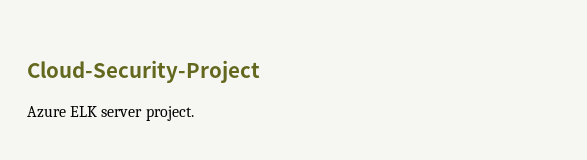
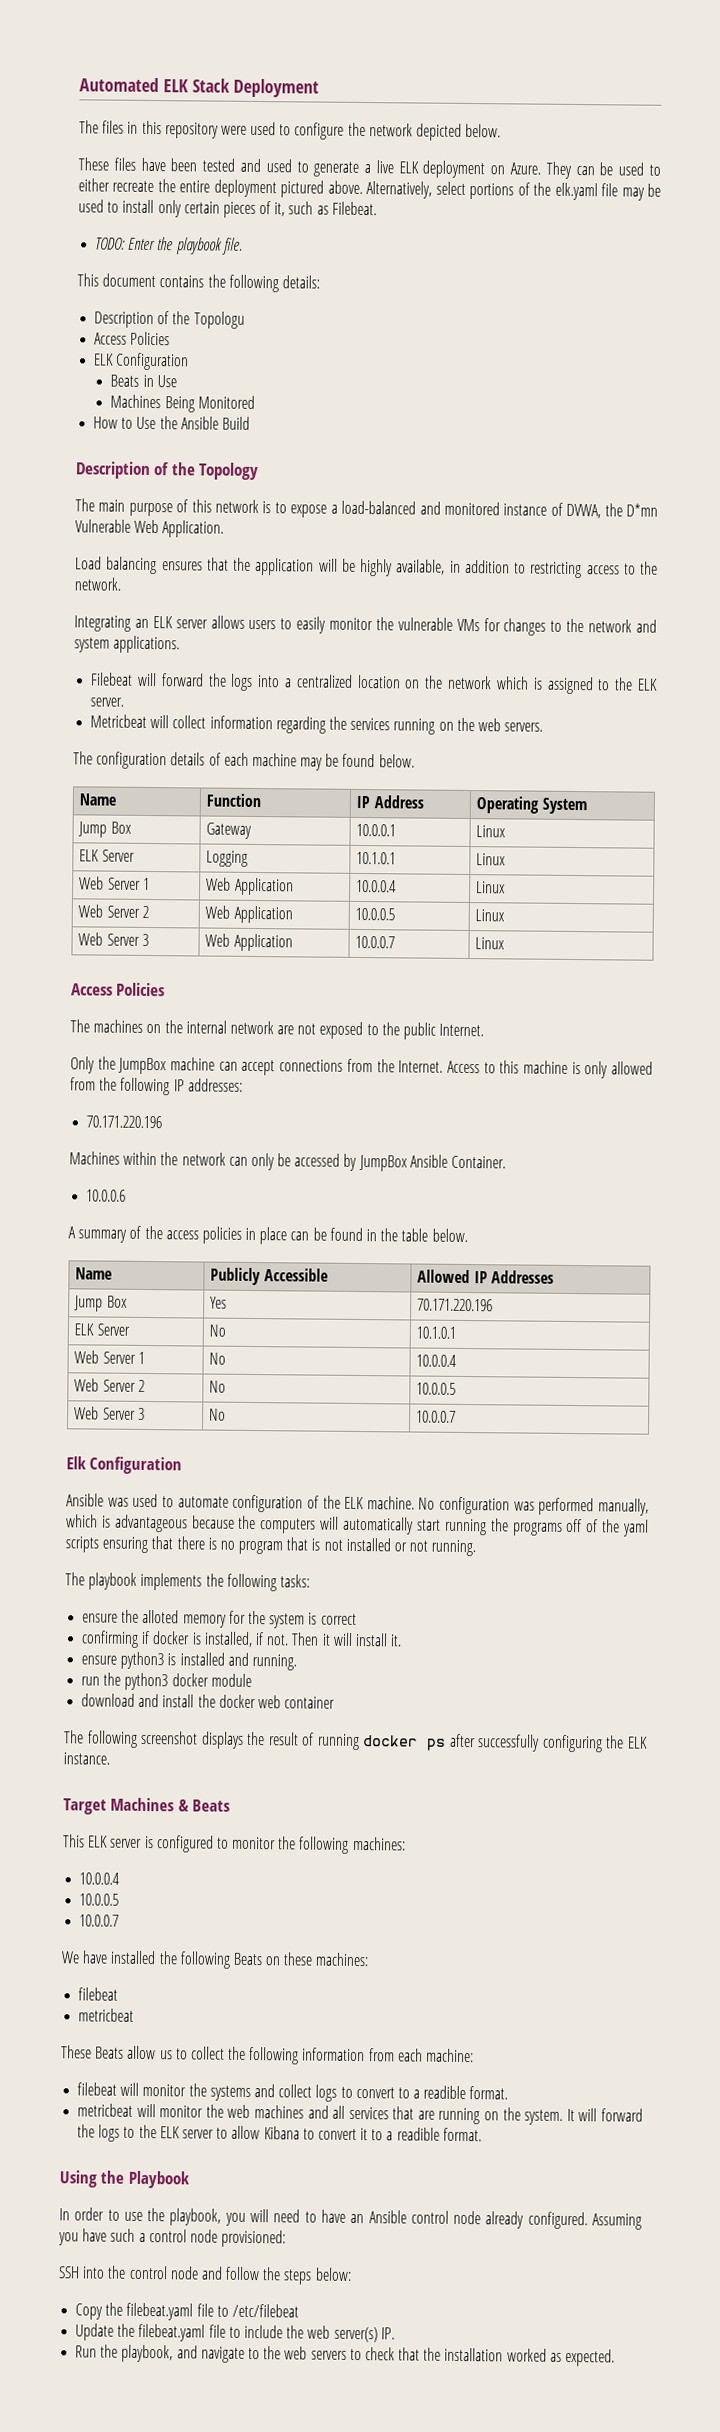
- Cloud-Security-Project
- Azure ELK server project.
+ Automated ELK Stack Deployment
+ The files in this repository were used to configure the network depicted below.
+ These files have been tested and used to generate a live ELK deployment on Azure. They can be used to either recreate the entire deployment pictured above. Alternatively, select portions of the elk.yaml file may be used to install only certain pieces of it, such as Filebeat.
+ TODO: Enter the playbook file.
+ This document contains the following details:
+ Description of the Topologu
+ Access Policies
+ ELK Configuration
+ Beats in Use
+ Machines Being Monitored
+ How to Use the Ansible Build
+ Description of the Topology
+ The main purpose of this network is to expose a load-balanced and monitored instance of DVWA, the D*mn Vulnerable Web Application.
+ Load balancing ensures that the application will be highly available, in addition to restricting access to the network.
+ Integrating an ELK server allows users to easily monitor the vulnerable VMs for changes to the network and system applications.
+ Filebeat will forward the logs into a centralized location on the network which is assigned to the ELK server.
+ Metricbeat will collect information regarding the services running on the web servers.
+ The configuration details of each machine may be found below.
+ Name | Function | IP Address | Operating System
+ Jump Box | Gateway | 10.0.0.1 | Linux
+ ELK Server | Logging | 10.1.0.1 | Linux
+ Web Server 1 | Web Application | 10.0.0.4 | Linux
+ Web Server 2 | Web Application | 10.0.0.5 | Linux
+ Web Server 3 | Web Application | 10.0.0.7 | Linux
+ Access Policies
+ The machines on the internal network are not exposed to the public Internet.
+ Only the JumpBox machine can accept connections from the Internet. Access to this machine is only allowed from the following IP addresses:
+ 70.171.220.196
+ Machines within the network can only be accessed by JumpBox Ansible Container.
+ 10.0.0.6
+ A summary of the access policies in place can be found in the table below.
+ Name | Publicly Accessible | Allowed IP Addresses
+ Jump Box | Yes | 70.171.220.196
+ ELK Server | No | 10.1.0.1
+ Web Server 1 | No | 10.0.0.4
+ Web Server 2 | No | 10.0.0.5
+ Web Server 3 | No | 10.0.0.7
+ Elk Configuration
+ Ansible was used to automate configuration of the ELK machine. No configuration was performed manually, which is advantageous because the computers will automatically start running the programs off of the yaml scripts ensuring that there is no program that is not installed or not running.
+ The playbook implements the following tasks:
+ ensure the alloted memory for the system is correct
+ confirming if docker is installed, if not. Then it will install it.
+ ensure python3 is installed and running.
+ run the python3 docker module
+ download and install the docker web container
+ The following screenshot displays the result of running docker ps after successfully configuring the ELK instance.
+ Target Machines & Beats
+ This ELK server is configured to monitor the following machines:
+ 10.0.0.4
+ 10.0.0.5
+ 10.0.0.7
+ We have installed the following Beats on these machines:
+ filebeat
+ metricbeat
+ These Beats allow us to collect the following information from each machine:
+ filebeat will monitor the systems and collect logs to convert to a readible format.
+ metricbeat will monitor the web machines and all services that are running on the system. It will forward the logs to the ELK server to allow Kibana to convert it to a readible format.
+ Using the Playbook
+ In order to use the playbook, you will need to have an Ansible control node already configured. Assuming you have such a control node provisioned:
+ SSH into the control node and follow the steps below:
+ Copy the filebeat.yaml file to /etc/filebeat
+ Update the filebeat.yaml file to include the web server(s) IP.
+ Run the playbook, and navigate to the web servers to check that the installation worked as expected.

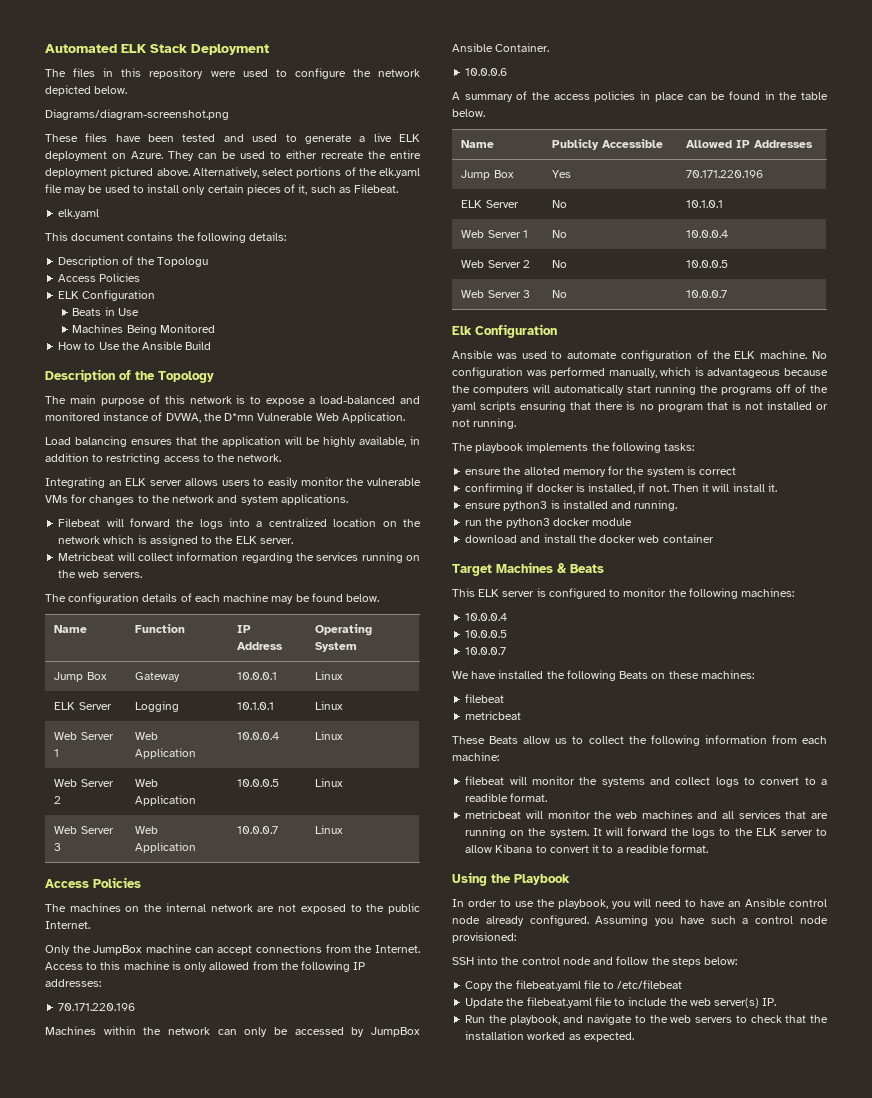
+ Diagrams/diagram-screenshot.png
  Alternatively, select portions of the elk.yaml file may be used to install only certain pieces of it, such as Filebeat.
- TODO: Enter the playbook file.
+ elk.yaml
- The following screenshot displays the result of running docker ps after successfully configuring the ELK instance.

